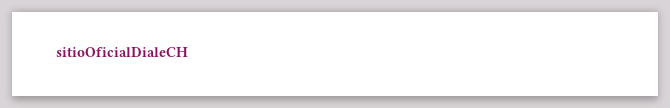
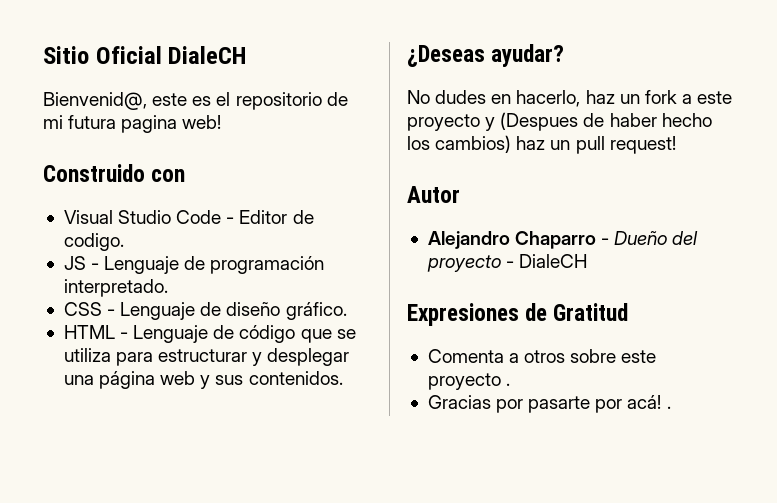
- sitioOficialDialeCH
+ Sitio Oficial DialeCH
+ Bienvenid@, este es el repositorio de mi futura pagina web!
+ Construido con
+ Visual Studio Code - Editor de codigo.
+ JS - Lenguaje de programación interpretado.
+ CSS - Lenguaje de diseño gráfico.
+ HTML - Lenguaje de código que se utiliza para estructurar y desplegar una página web y sus contenidos.
+ ¿Deseas ayudar?
+ No dudes en hacerlo, haz un fork a este proyecto y (Despues de haber hecho los cambios) haz un pull request!
+ Autor
+ Alejandro Chaparro - Dueño del proyecto - DialeCH
+ Expresiones de Gratitud
+ Comenta a otros sobre este proyecto .
+ Gracias por pasarte por acá! .

